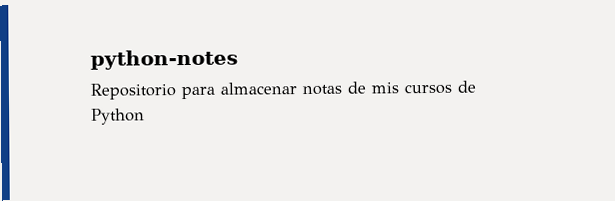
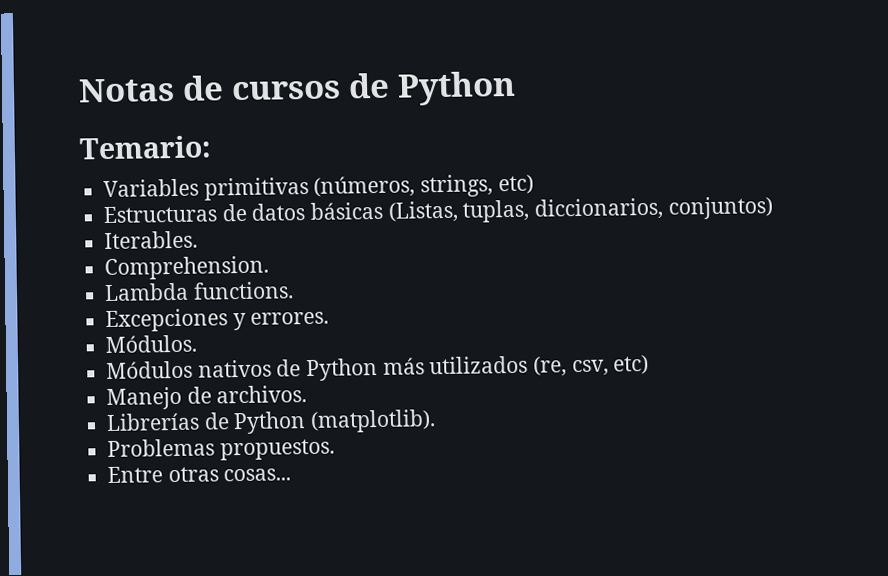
- python-notes
- Repositorio para almacenar notas de mis cursos de Python
+ Notas de cursos de Python
+ Temario:
+ Variables primitivas (números, strings, etc)
+ Estructuras de datos básicas (Listas, tuplas, diccionarios, conjuntos)
+ Iterables.
+ Comprehension.
+ Lambda functions.
+ Excepciones y errores.
+ Módulos.
+ Módulos nativos de Python más utilizados (re, csv, etc)
+ Manejo de archivos.
+ Librerías de Python (matplotlib).
+ Problemas propuestos.
+ Entre otras cosas...

